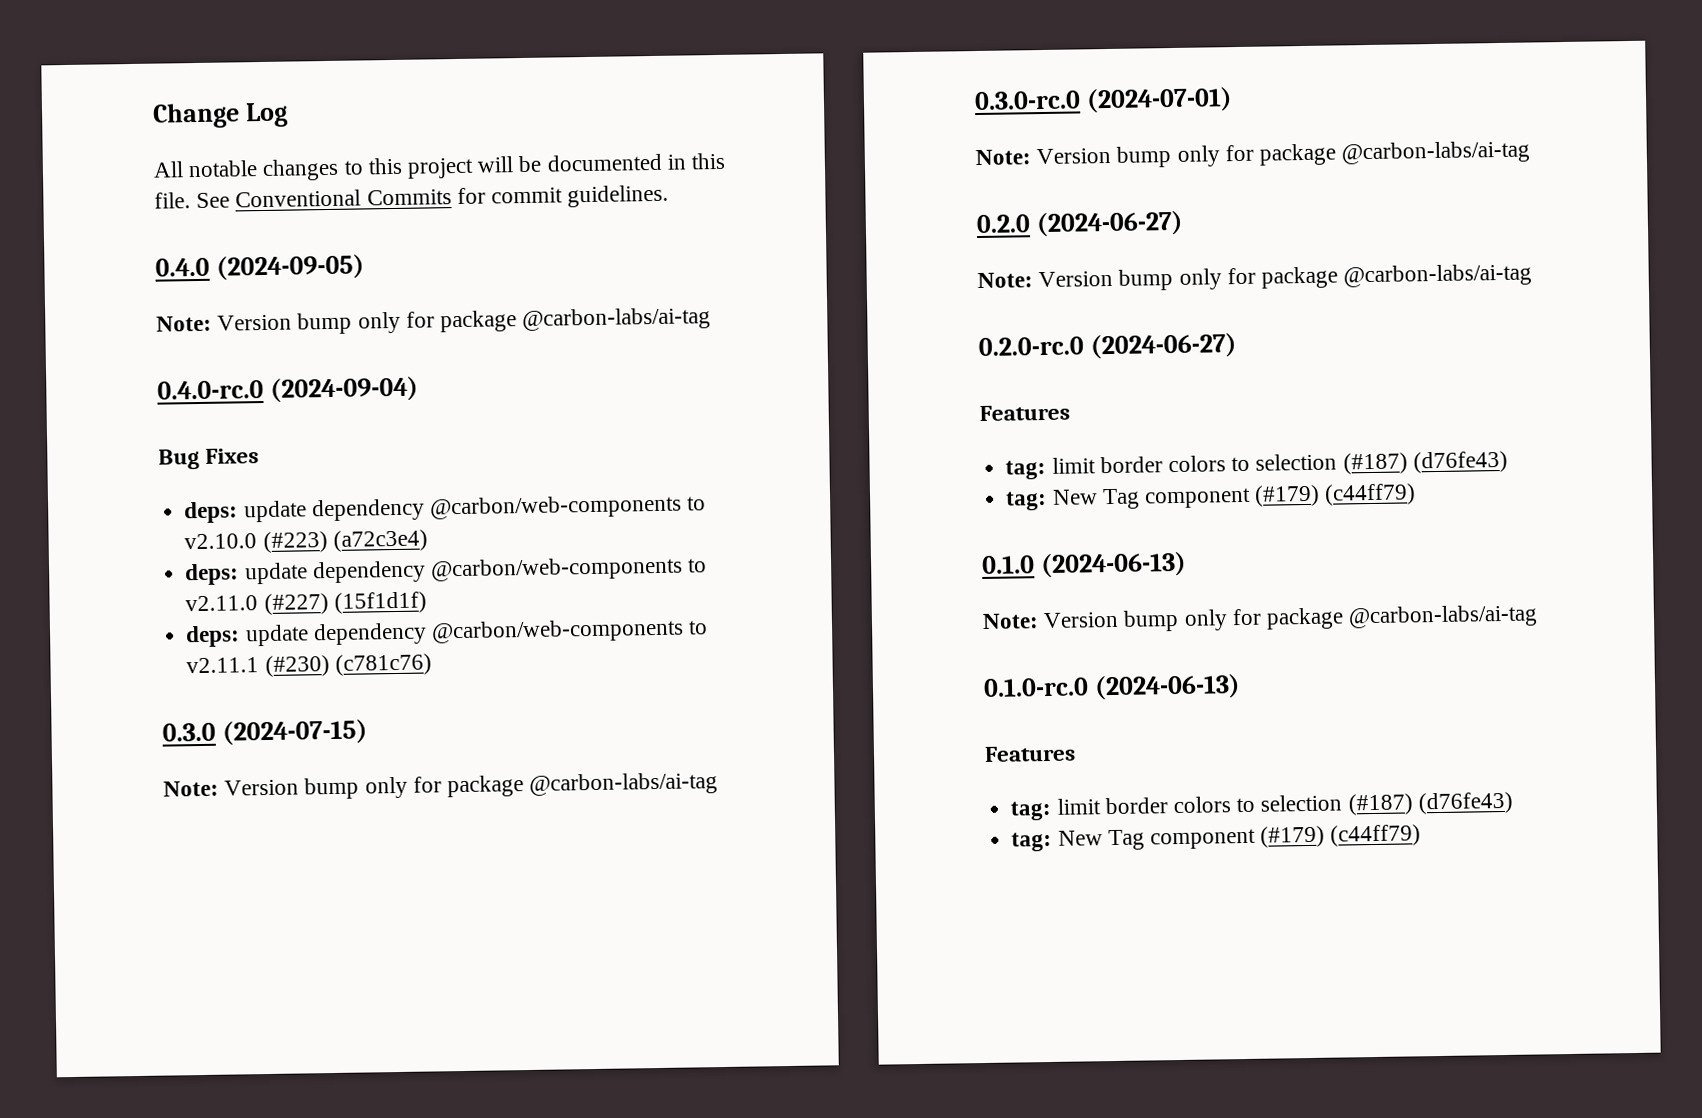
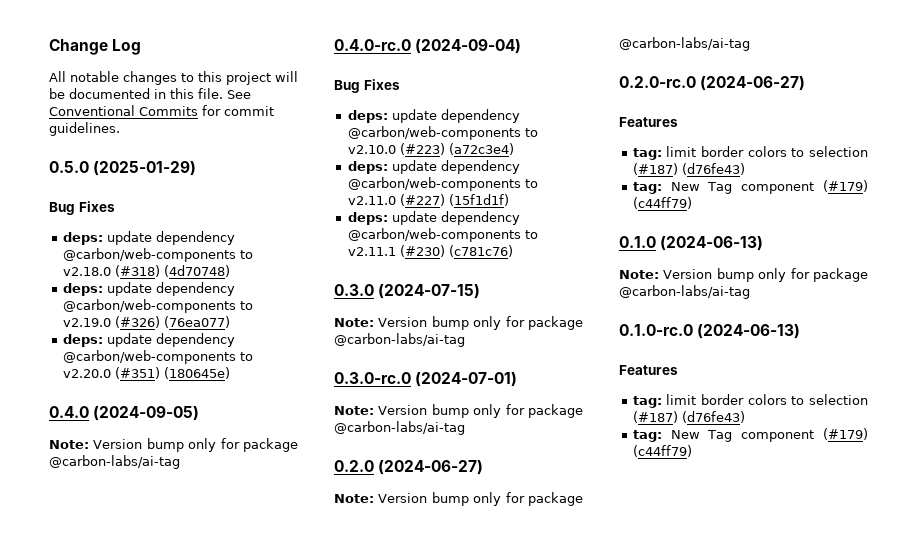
+ 0.5.0 (2025-01-29)
+ Bug Fixes
+ deps: update dependency @carbon/web-components to v2.18.0 (#318) (4d70748)
+ deps: update dependency @carbon/web-components to v2.19.0 (#326) (76ea077)
+ deps: update dependency @carbon/web-components to v2.20.0 (#351) (180645e)

